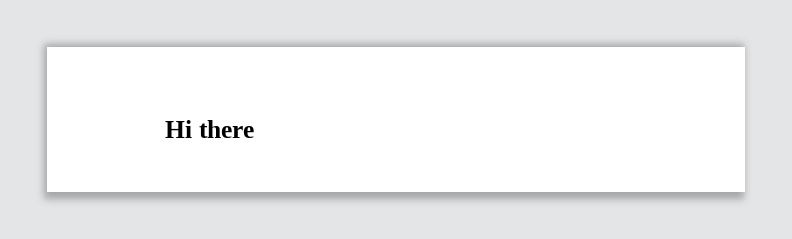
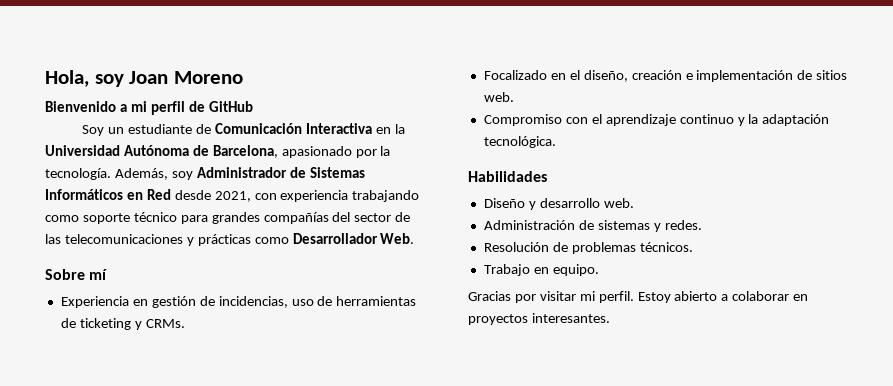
- Hi there
+ Hola, soy Joan Moreno
+ Bienvenido a mi perfil de GitHub
+ Soy un estudiante de Comunicación Interactiva en la Universidad Autónoma de Barcelona, apasionado por la tecnología. Además, soy Administrador de Sistemas Informáticos en Red desde 2021, con experiencia trabajando como soporte técnico para grandes compañías del sector de las telecomunicaciones y prácticas como Desarrollador Web.
+ Sobre mí
+ Experiencia en gestión de incidencias, uso de herramientas de ticketing y CRMs.
+ Focalizado en el diseño, creación e implementación de sitios web.
+ Compromiso con el aprendizaje continuo y la adaptación tecnológica.
+ Habilidades
+ Diseño y desarrollo web.
+ Administración de sistemas y redes.
+ Resolución de problemas técnicos.
+ Trabajo en equipo.
+ Gracias por visitar mi perfil. Estoy abierto a colaborar en proyectos interesantes.

